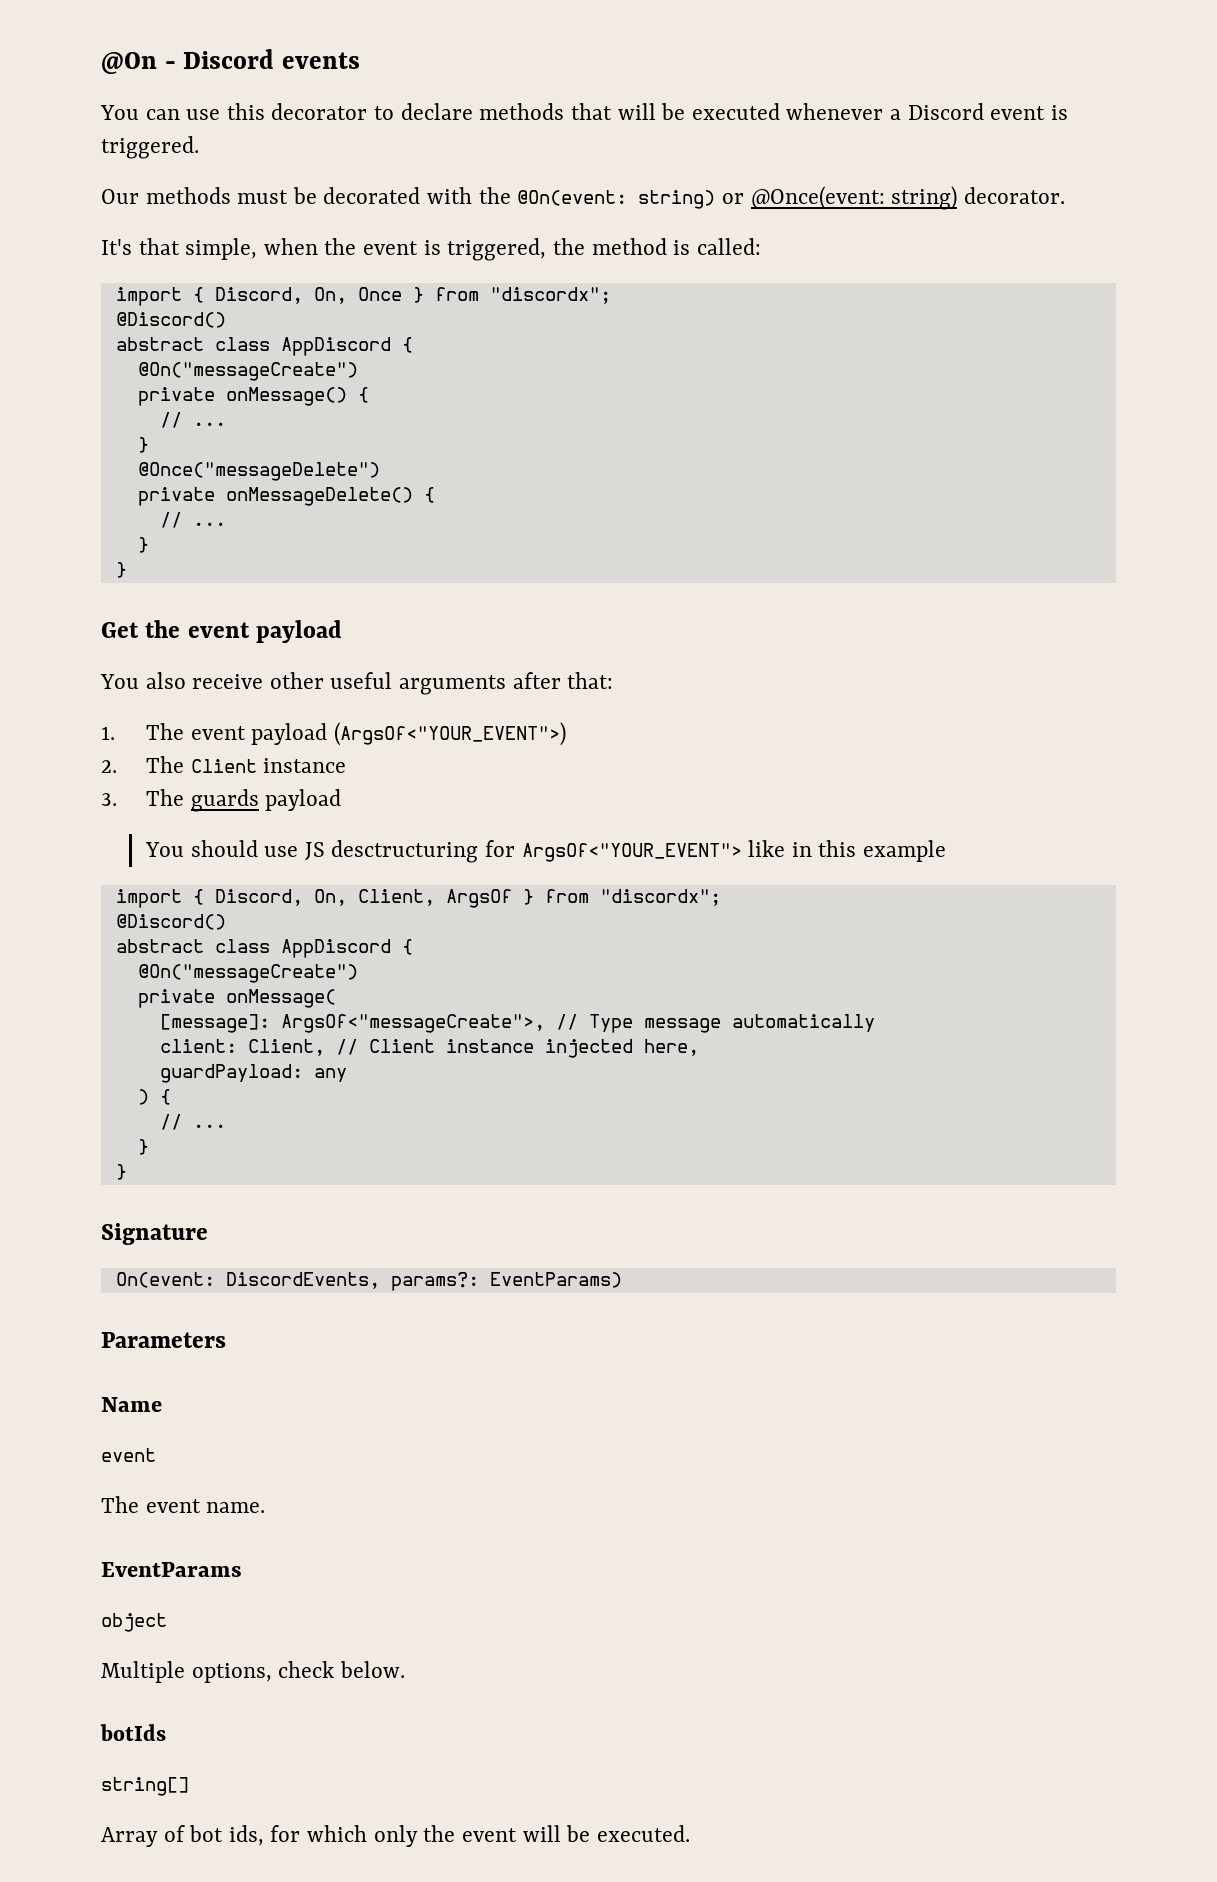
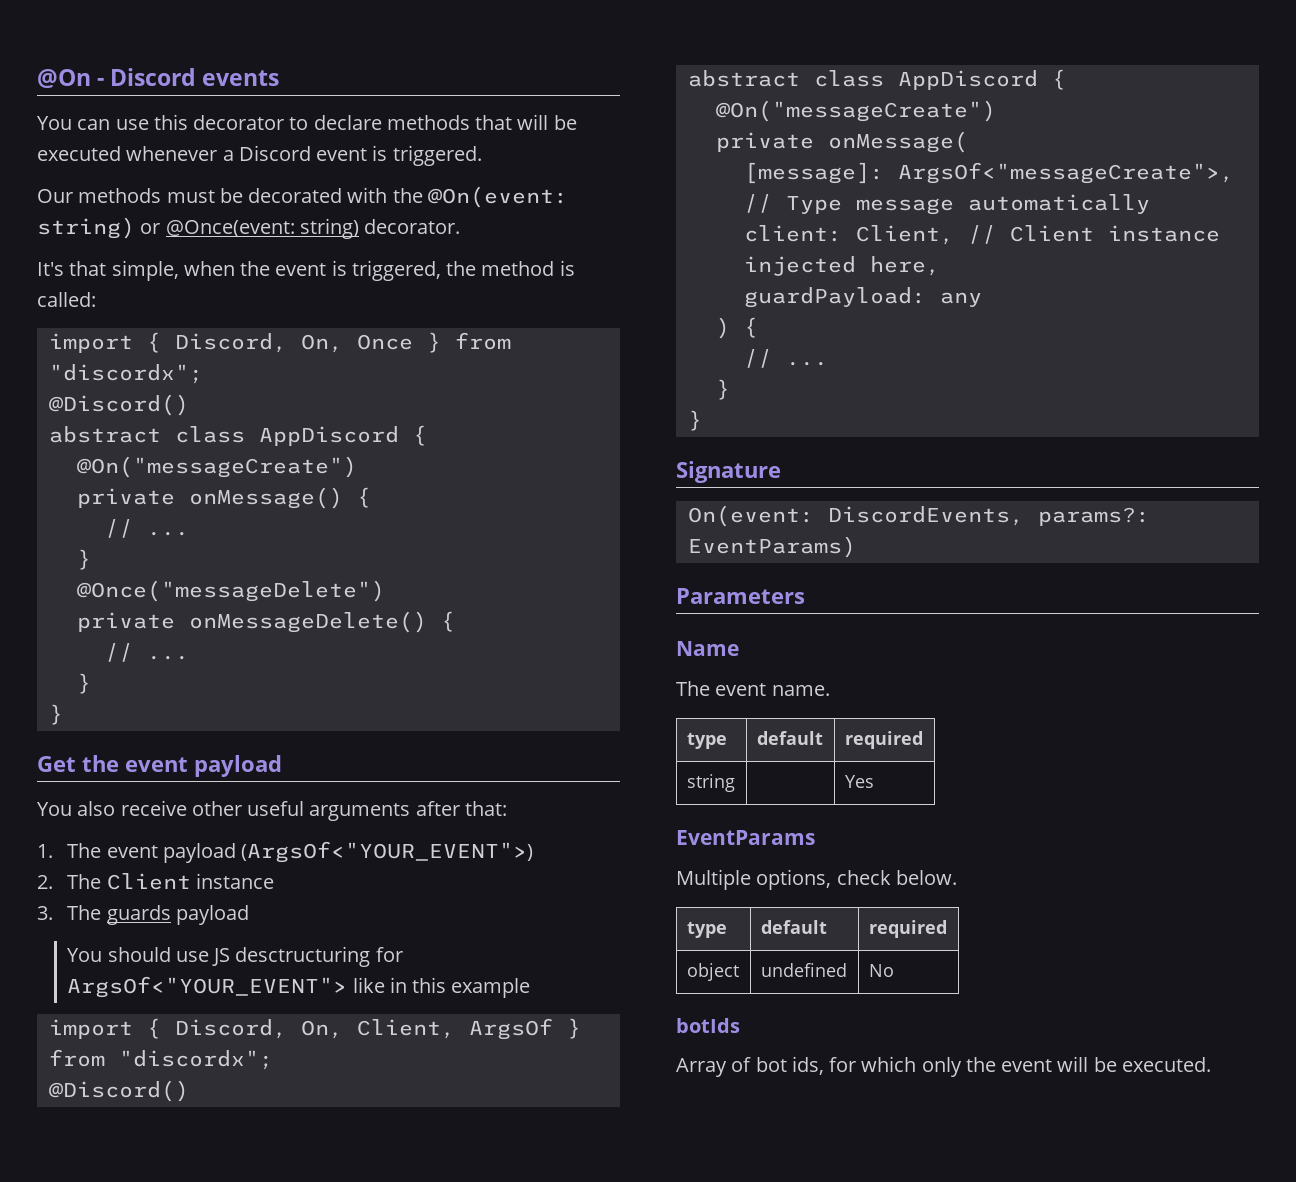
  Name
- event
  The event name.
+ type | default | required
+ string | | Yes
- object
  Multiple options, check below.
+ type | default | required
+ object | undefined | No
- string[]

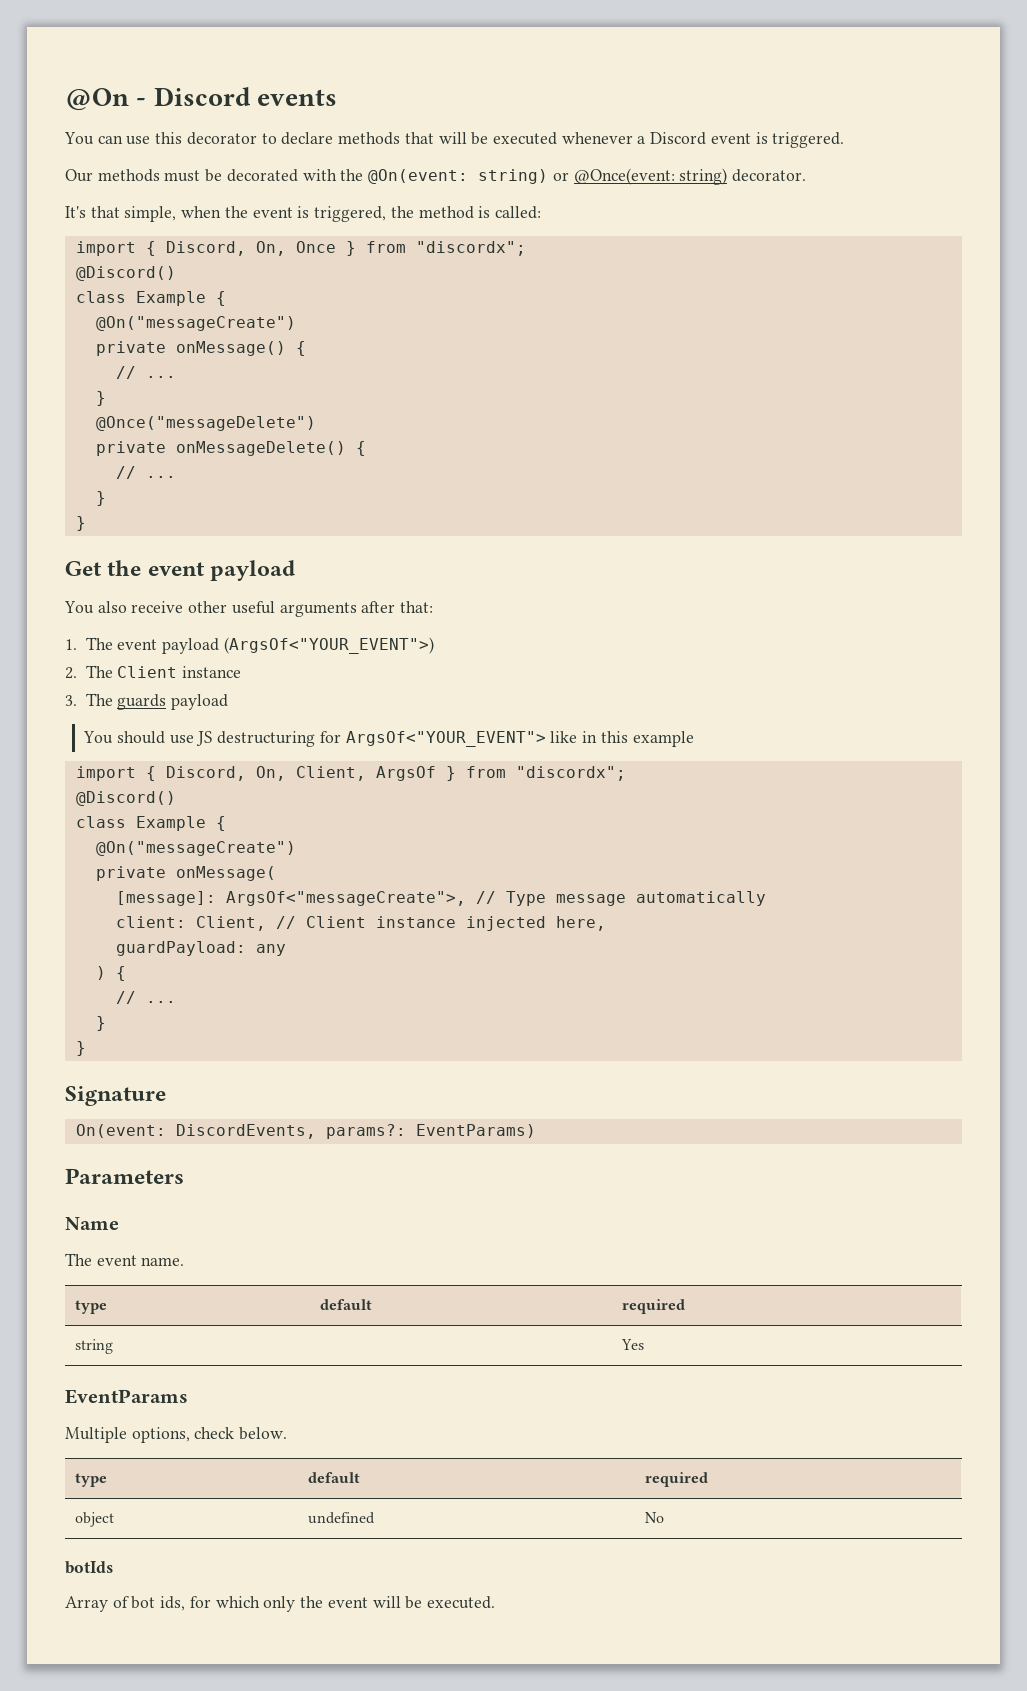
  import { Discord, On, Once } from "discordx";
  @Discord()
- abstract class AppDiscord {
+ class Example {
- You should use JS desctructuring for ArgsOf<"YOUR_EVENT"> like in this example
+ You should use JS destructuring for ArgsOf<"YOUR_EVENT"> like in this example
  import { Discord, On, Client, ArgsOf } from "discordx";
  @Discord()
- abstract class AppDiscord {
+ class Example {

